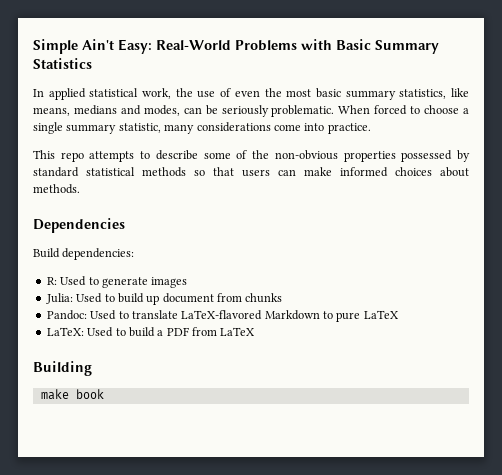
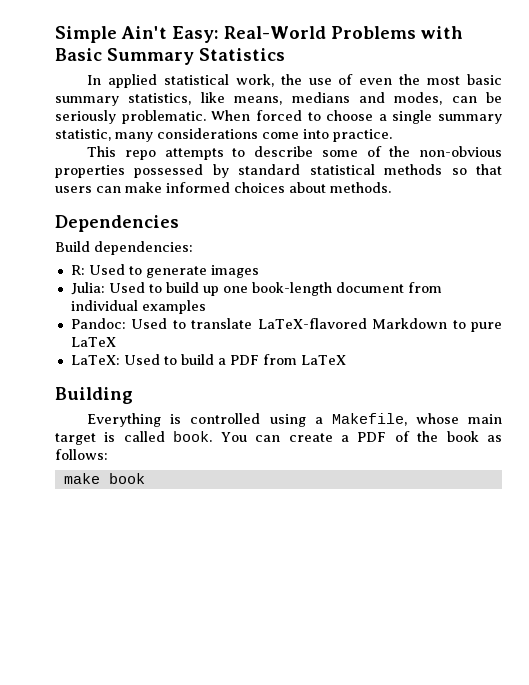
- Julia: Used to build up document from chunks
+ Julia: Used to build up one book-length document from individual examples
+ Everything is controlled using a Makefile, whose main target is called book. You can create a PDF of the book as follows:

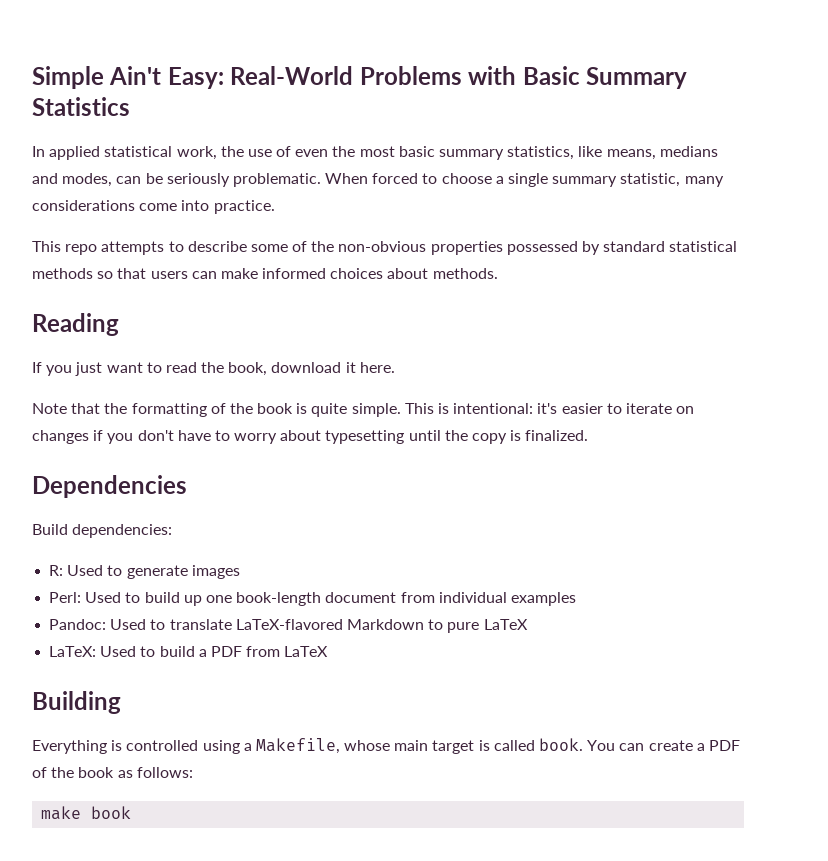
+ Reading
+ If you just want to read the book, download it here.
+ Note that the formatting of the book is quite simple. This is intentional: it's easier to iterate on changes if you don't have to worry about typesetting until the copy is finalized.
- Julia: Used to build up one book-length document from individual examples
+ Perl: Used to build up one book-length document from individual examples

